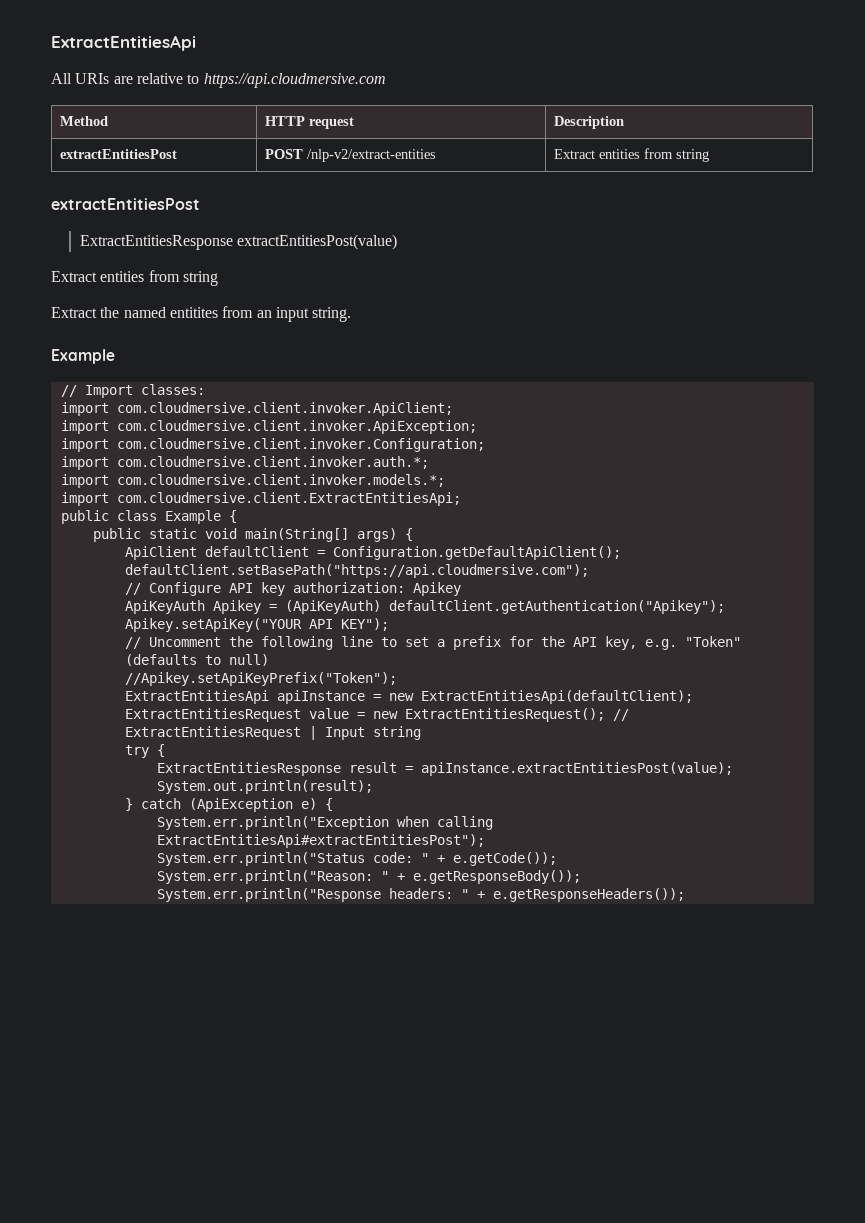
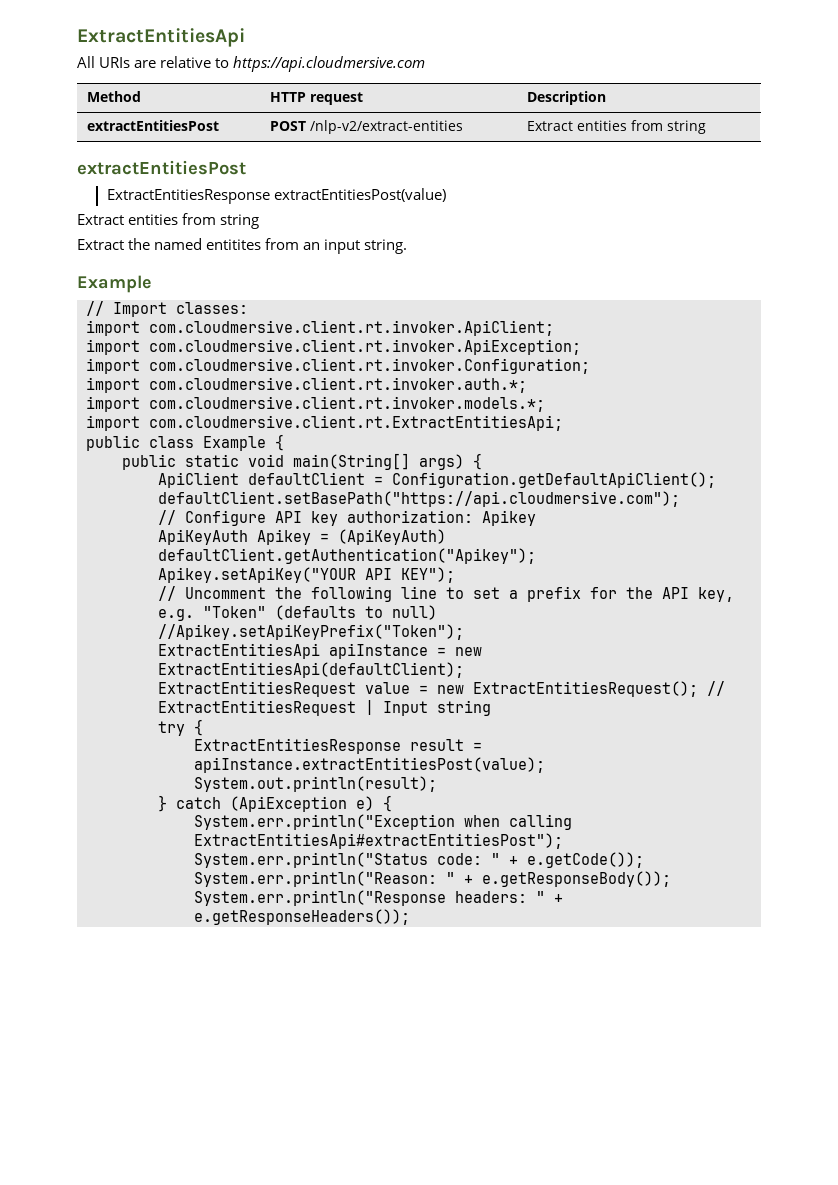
- import com.cloudmersive.client.invoker.ApiClient;
- import com.cloudmersive.client.invoker.ApiException;
- import com.cloudmersive.client.invoker.Configuration;
- import com.cloudmersive.client.invoker.auth.*;
- import com.cloudmersive.client.invoker.models.*;
- import com.cloudmersive.client.ExtractEntitiesApi;
+ import com.cloudmersive.client.rt.invoker.ApiClient;
+ import com.cloudmersive.client.rt.invoker.ApiException;
+ import com.cloudmersive.client.rt.invoker.Configuration;
+ import com.cloudmersive.client.rt.invoker.auth.*;
+ import com.cloudmersive.client.rt.invoker.models.*;
+ import com.cloudmersive.client.rt.ExtractEntitiesApi;

